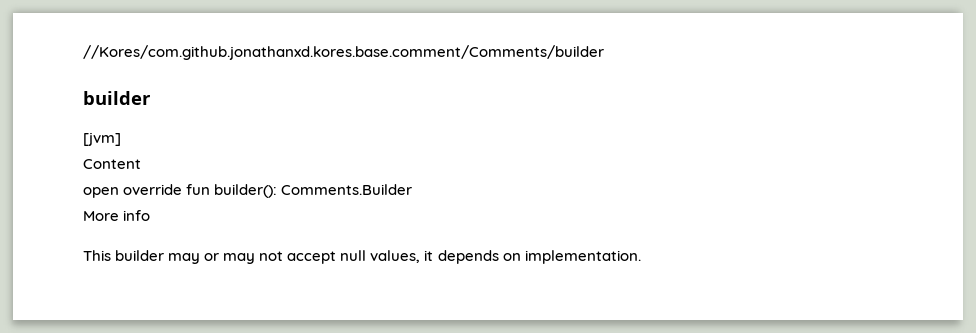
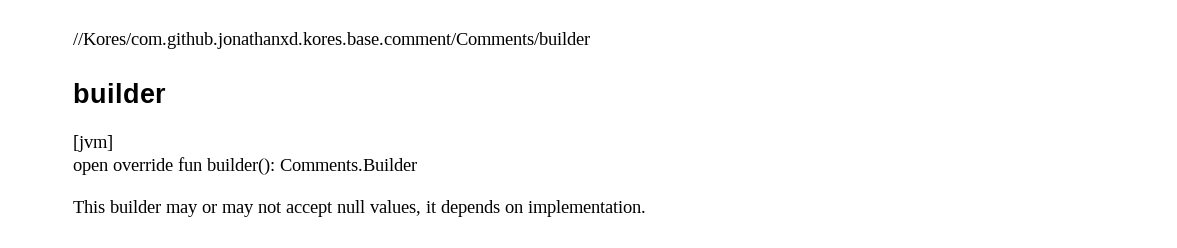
- Content
- More info

